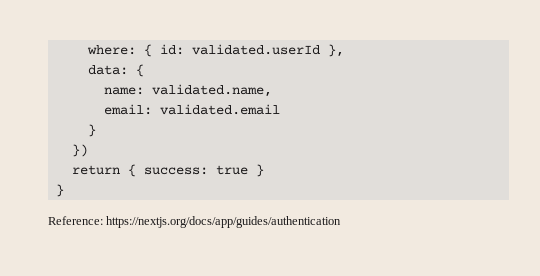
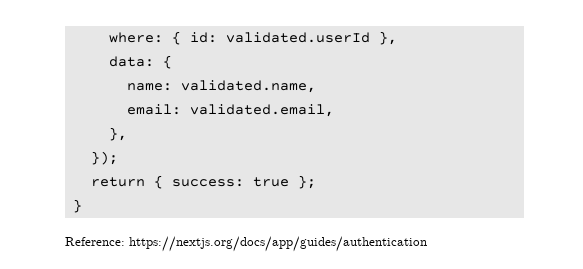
- email: validated.email
- }
- })
+ email: validated.email,
+ },
+ });
- return { success: true }
+ return { success: true };

